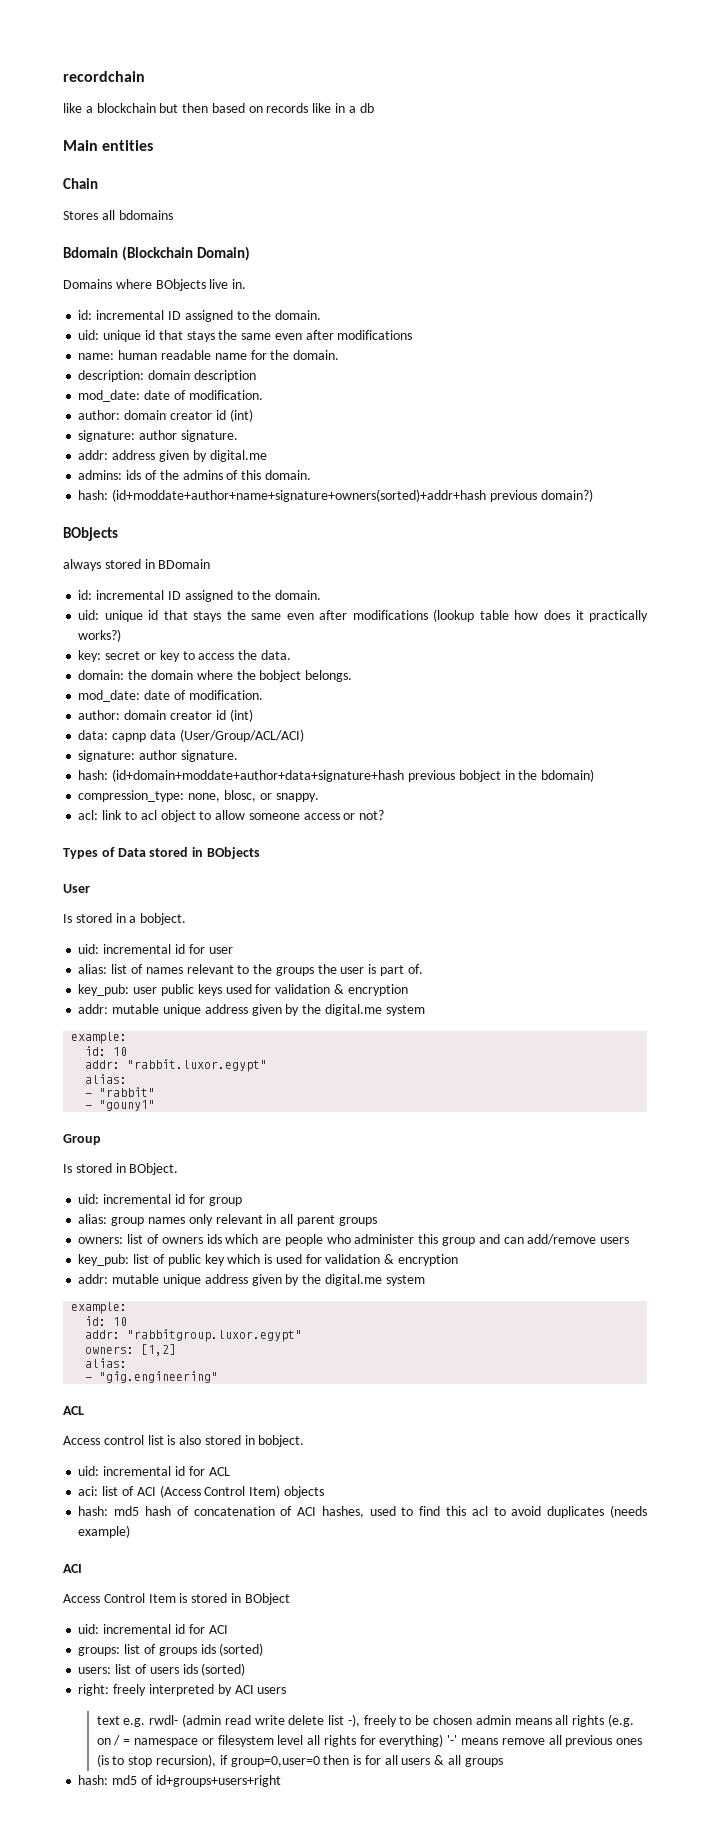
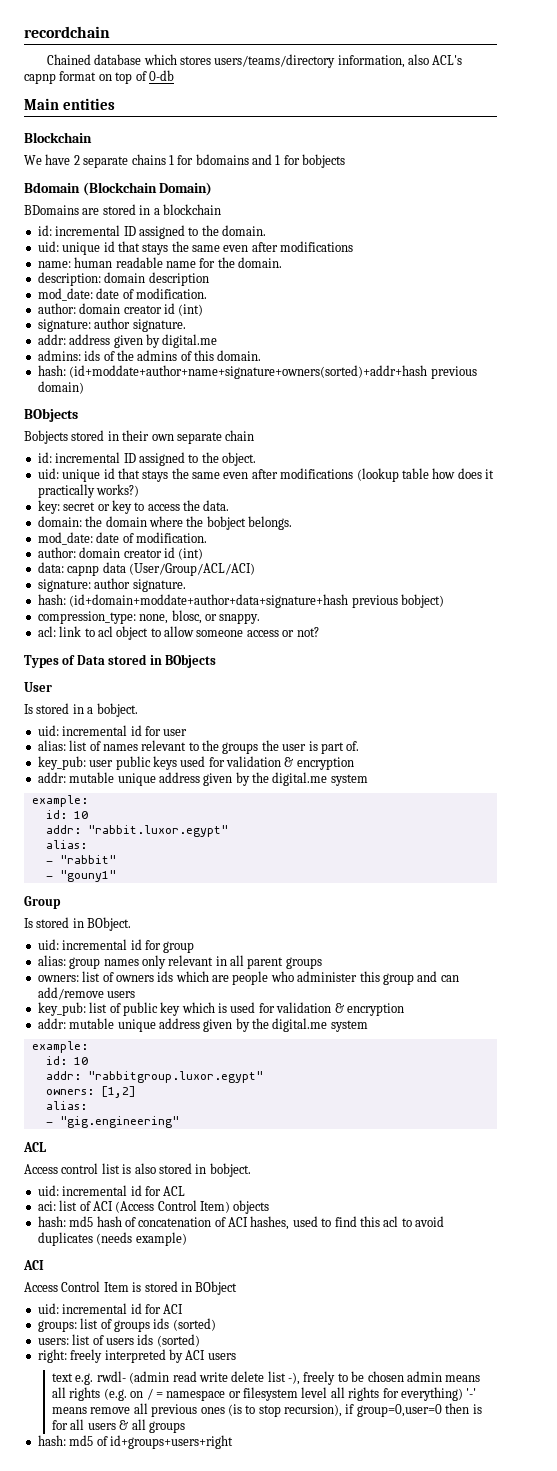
- like a blockchain but then based on records like in a db
+ Chained database which stores users/teams/directory information, also ACL's capnp format on top of 0-db
  Main entities
- Chain
- Stores all bdomains
+ Blockchain
+ We have 2 separate chains 1 for bdomains and 1 for bobjects
  Bdomain (Blockchain Domain)
- Domains where BObjects live in.
+ BDomains are stored in a blockchain
- hash: (id+moddate+author+name+signature+owners(sorted)+addr+hash previous domain?)
+ hash: (id+moddate+author+name+signature+owners(sorted)+addr+hash previous domain)
  BObjects
- always stored in BDomain
- id: incremental ID assigned to the domain.
+ Bobjects stored in their own separate chain
+ id: incremental ID assigned to the object.
- hash: (id+domain+moddate+author+data+signature+hash previous bobject in the bdomain)
+ hash: (id+domain+moddate+author+data+signature+hash previous bobject)

